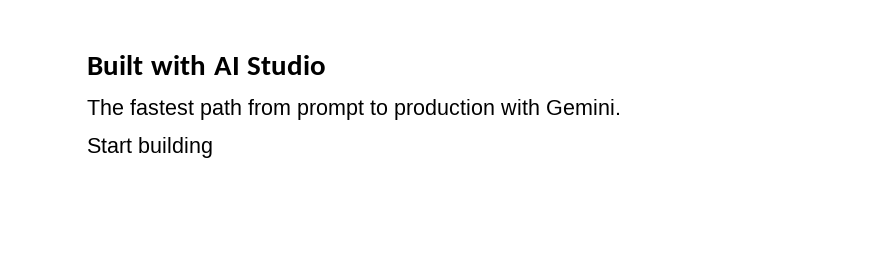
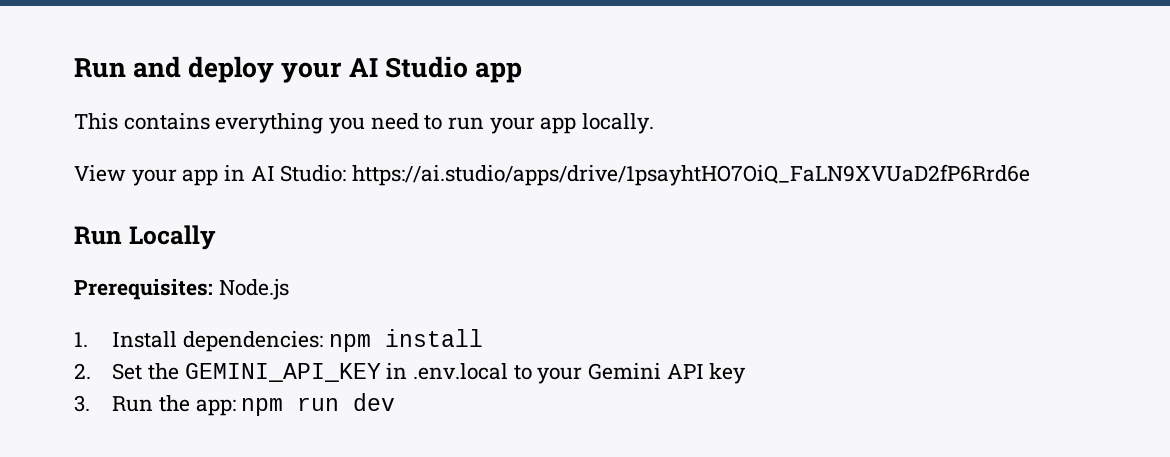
- Built with AI Studio
- The fastest path from prompt to production with Gemini.
- Start building
+ Run and deploy your AI Studio app
+ This contains everything you need to run your app locally.
+ View your app in AI Studio: https://ai.studio/apps/drive/1psayhtHO7OiQ_FaLN9XVUaD2fP6Rrd6e
+ Run Locally
+ Prerequisites: Node.js
+ 1. Install dependencies: npm install
+ 2. Set the GEMINI_API_KEY in .env.local to your Gemini API key
+ 3. Run the app: npm run dev

